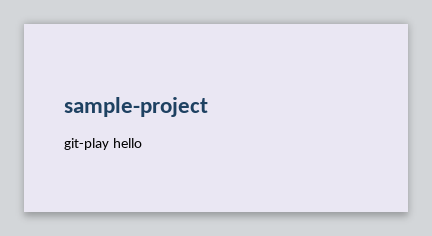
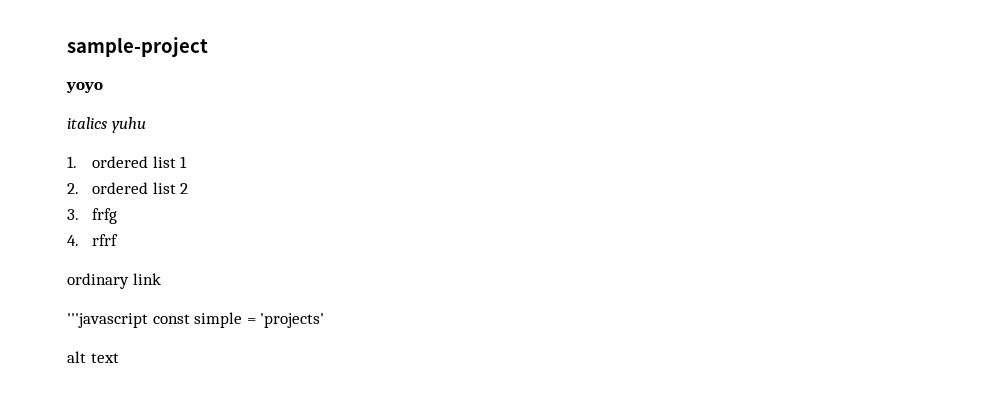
- git-play hello
+ yoyo
+ italics yuhu
+ 1. ordered list 1
+ 2. ordered list 2
+ 3. frfg
+ 4. rfrf
+ ordinary link
+ '''javascript const simple = 'projects'
+ alt text

